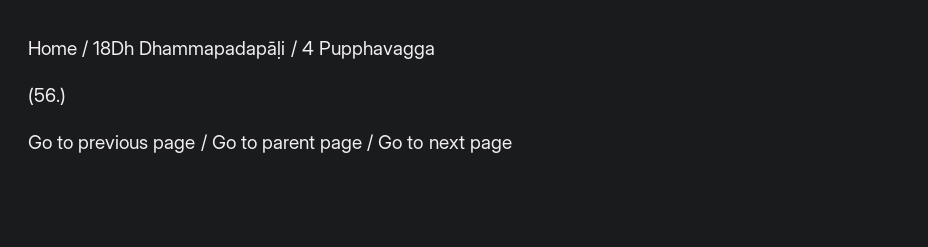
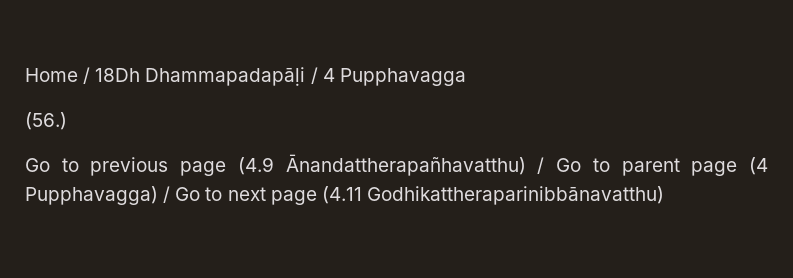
- Go to previous page / Go to parent page / Go to next page
+ Go to previous page (4.9 Ānandattherapañhavatthu) / Go to parent page (4 Pupphavagga) / Go to next page (4.11 Godhikattheraparinibbānavatthu)

